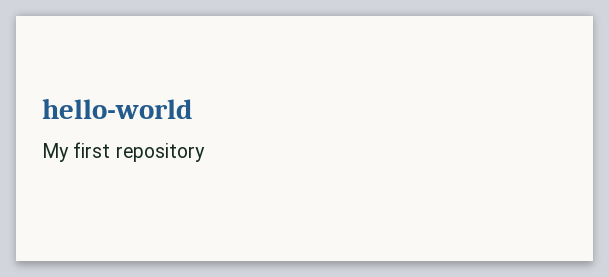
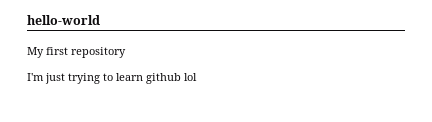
+ I'm just trying to learn github lol

